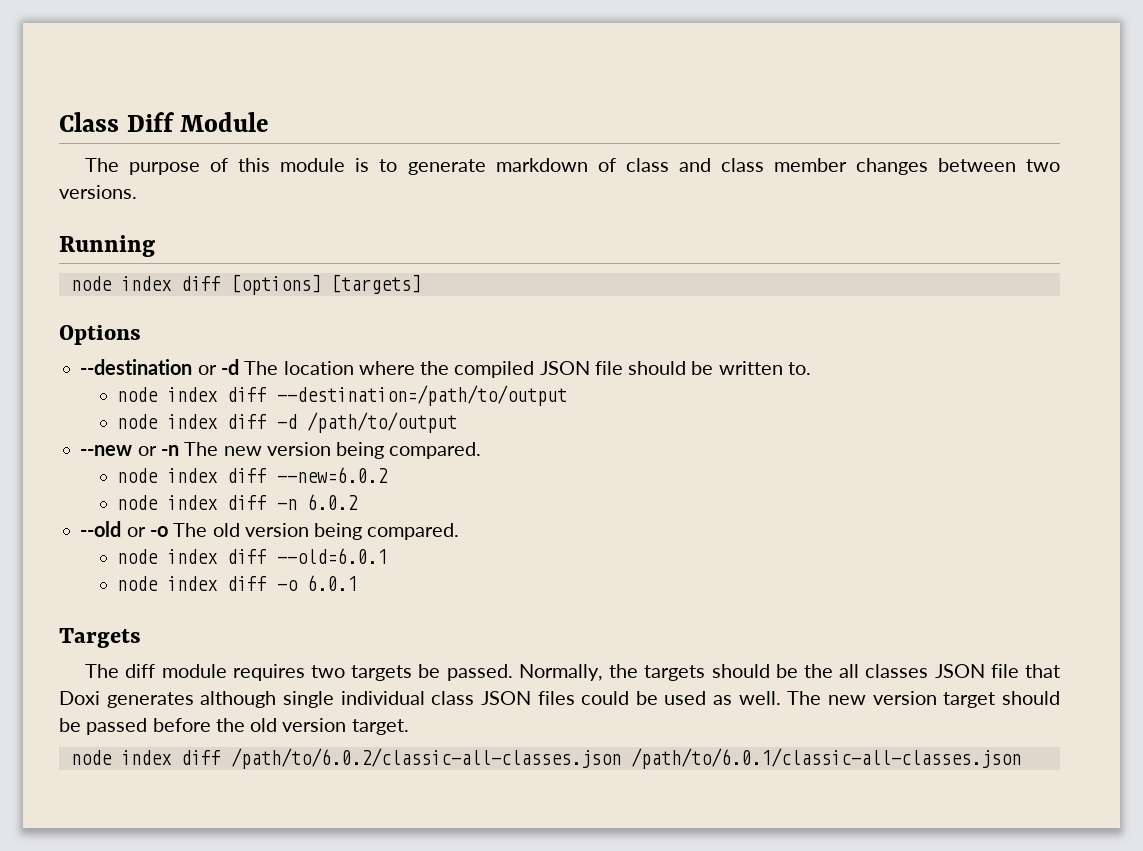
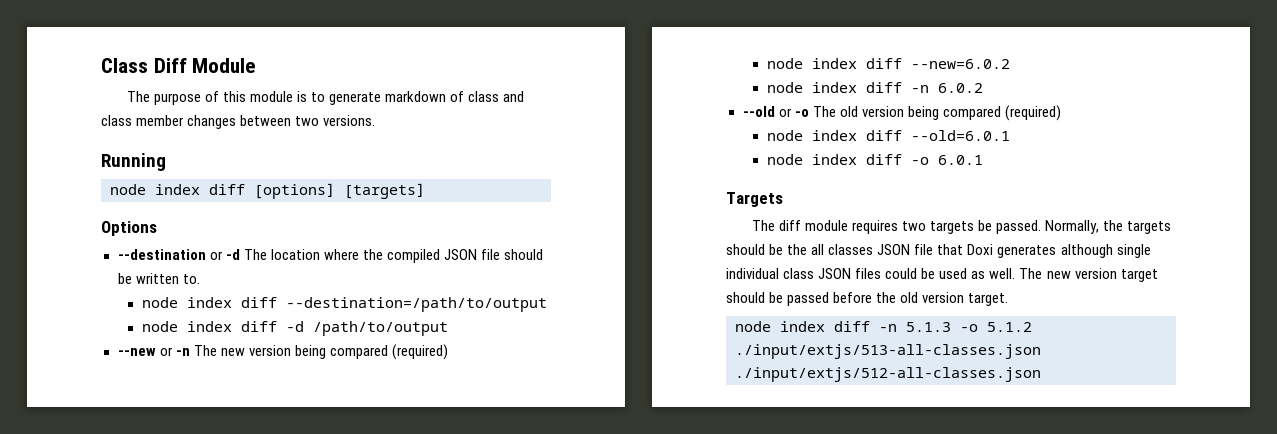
- --new or -n The new version being compared.
+ --new or -n The new version being compared (required)
- --old or -o The old version being compared.
+ --old or -o The old version being compared (required)
- node index diff /path/to/6.0.2/classic-all-classes.json /path/to/6.0.1/classic-all-classes.json
+ node index diff -n 5.1.3 -o 5.1.2 ./input/extjs/513-all-classes.json ./input/extjs/512-all-classes.json

